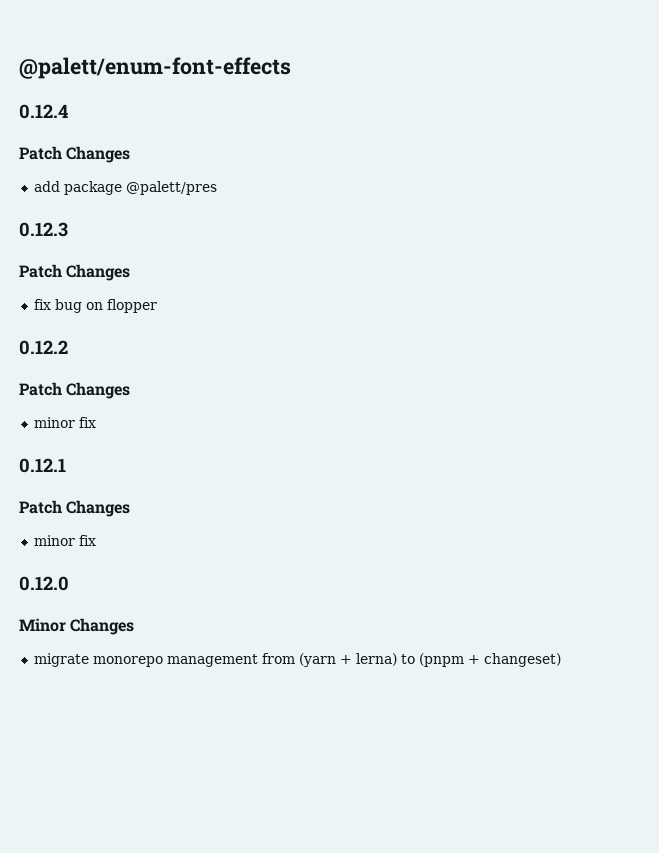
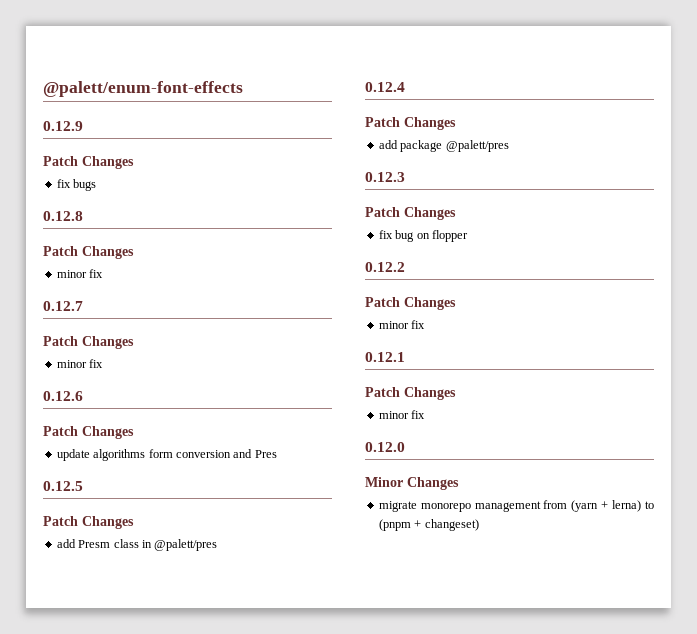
+ 0.12.9
+ Patch Changes
+ fix bugs
+ 0.12.8
+ Patch Changes
+ minor fix
+ 0.12.7
+ Patch Changes
+ minor fix
+ 0.12.6
+ Patch Changes
+ update algorithms form conversion and Pres
+ 0.12.5
+ Patch Changes
+ add Presm class in @palett/pres

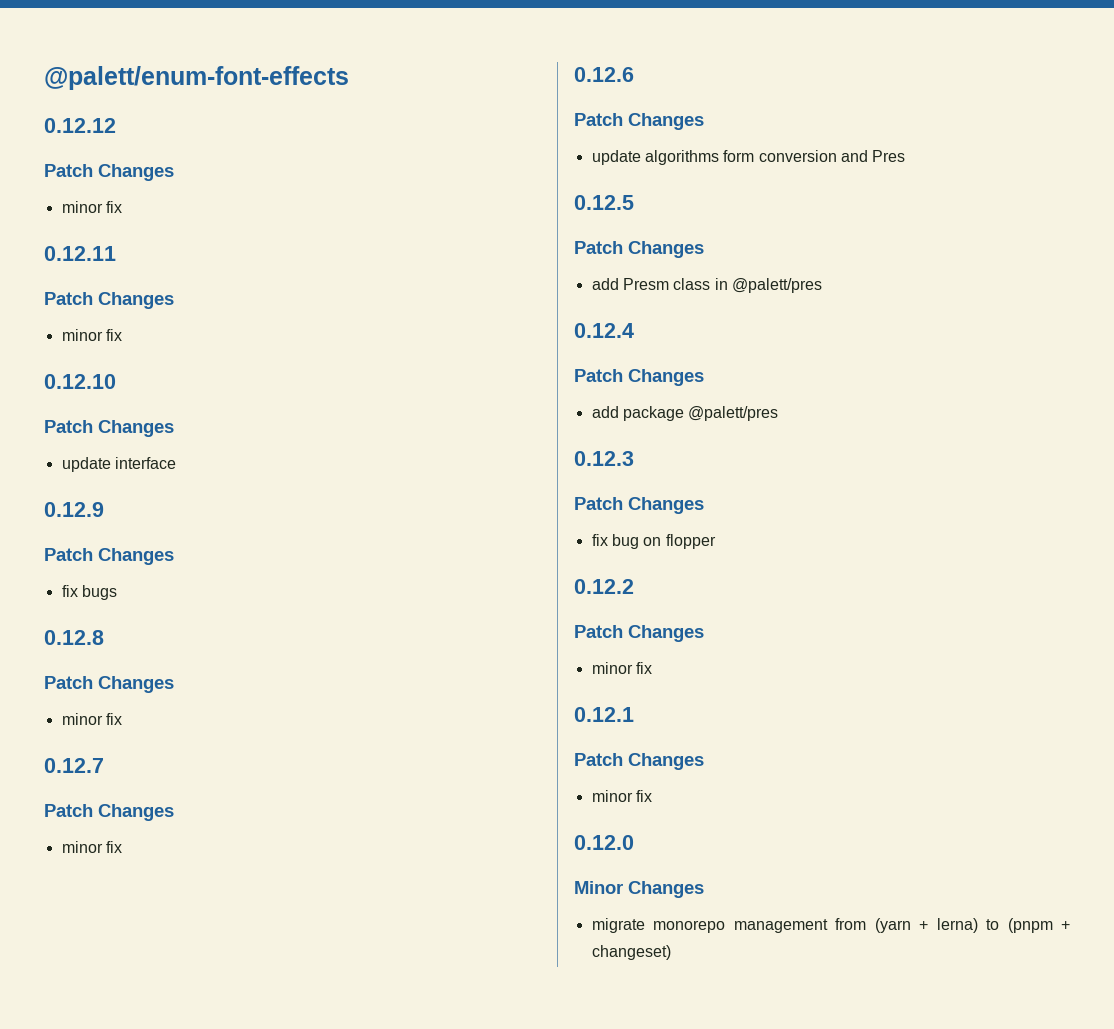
+ 0.12.12
+ Patch Changes
+ minor fix
+ 0.12.11
+ Patch Changes
+ minor fix
+ 0.12.10
+ Patch Changes
+ update interface

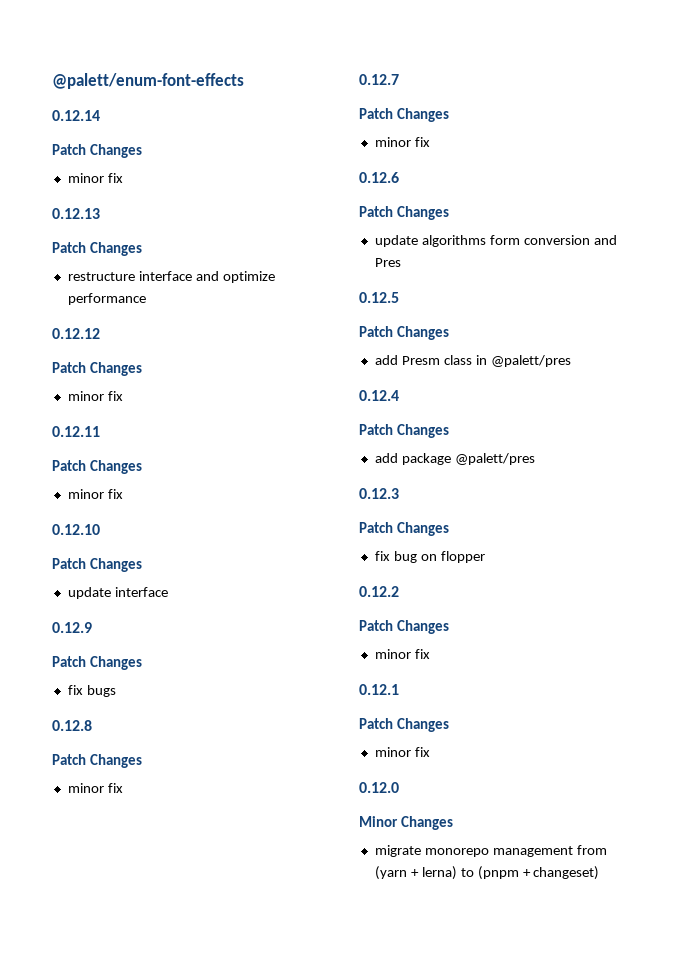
+ 0.12.14
+ Patch Changes
+ minor fix
+ 0.12.13
+ Patch Changes
+ restructure interface and optimize performance

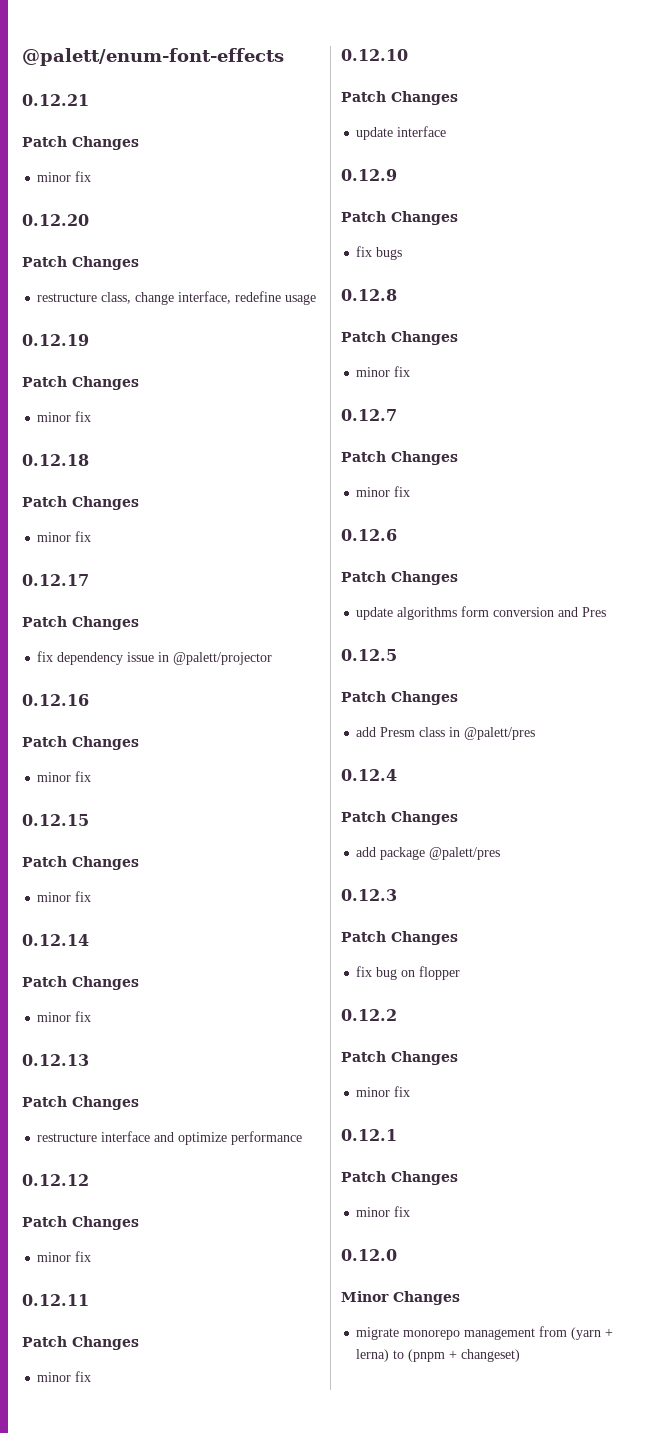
+ 0.12.21
+ Patch Changes
+ minor fix
+ 0.12.20
+ Patch Changes
+ restructure class, change interface, redefine usage
+ 0.12.19
+ Patch Changes
+ minor fix
+ 0.12.18
+ Patch Changes
+ minor fix
+ 0.12.17
+ Patch Changes
+ fix dependency issue in @palett/projector
+ 0.12.16
+ Patch Changes
+ minor fix
+ 0.12.15
+ Patch Changes
+ minor fix

